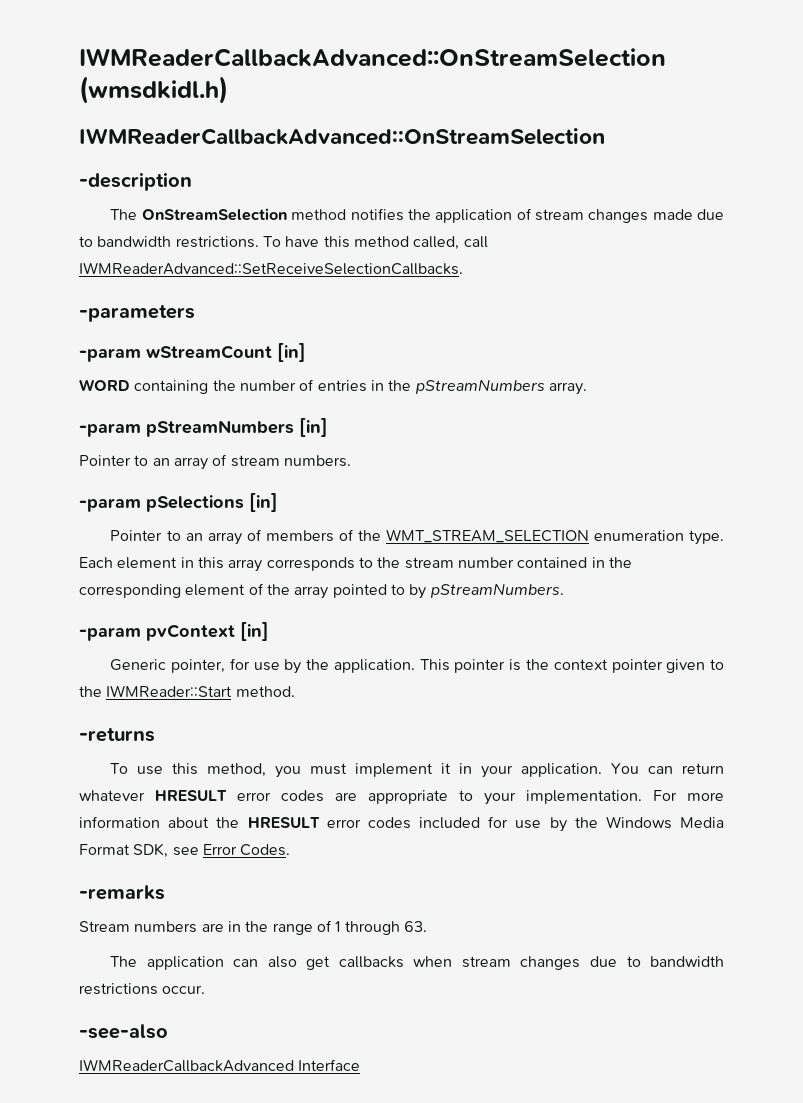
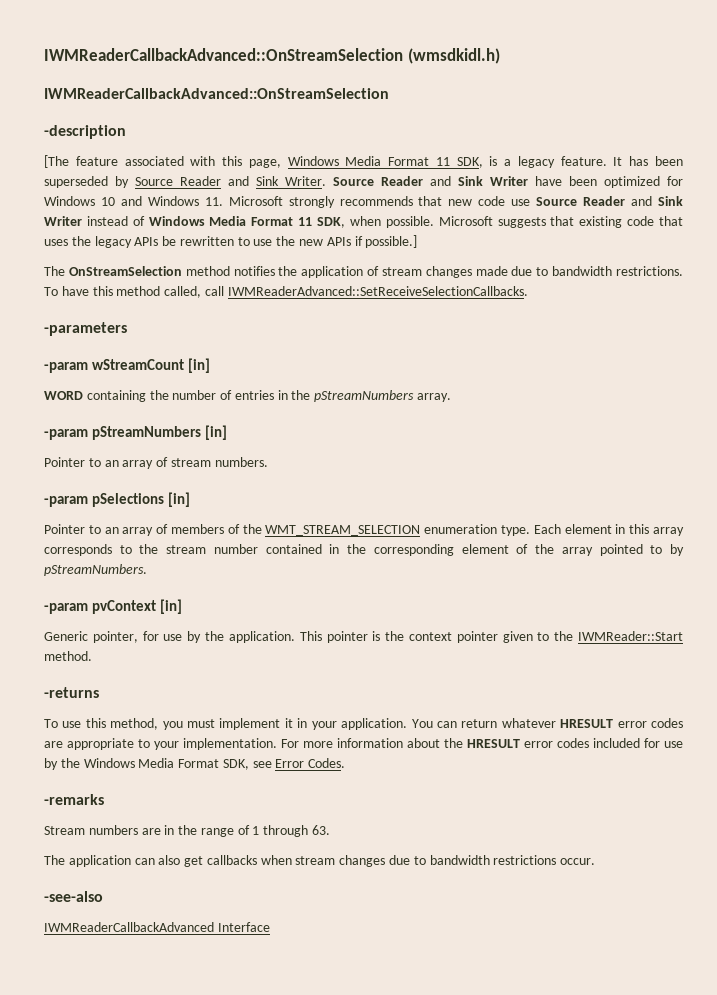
+ [The feature associated with this page, Windows Media Format 11 SDK, is a legacy feature. It has been superseded by Source Reader and Sink Writer. Source Reader and Sink Writer have been optimized for Windows 10 and Windows 11. Microsoft strongly recommends that new code use Source Reader and Sink Writer instead of Windows Media Format 11 SDK, when possible. Microsoft suggests that existing code that uses the legacy APIs be rewritten to use the new APIs if possible.]

